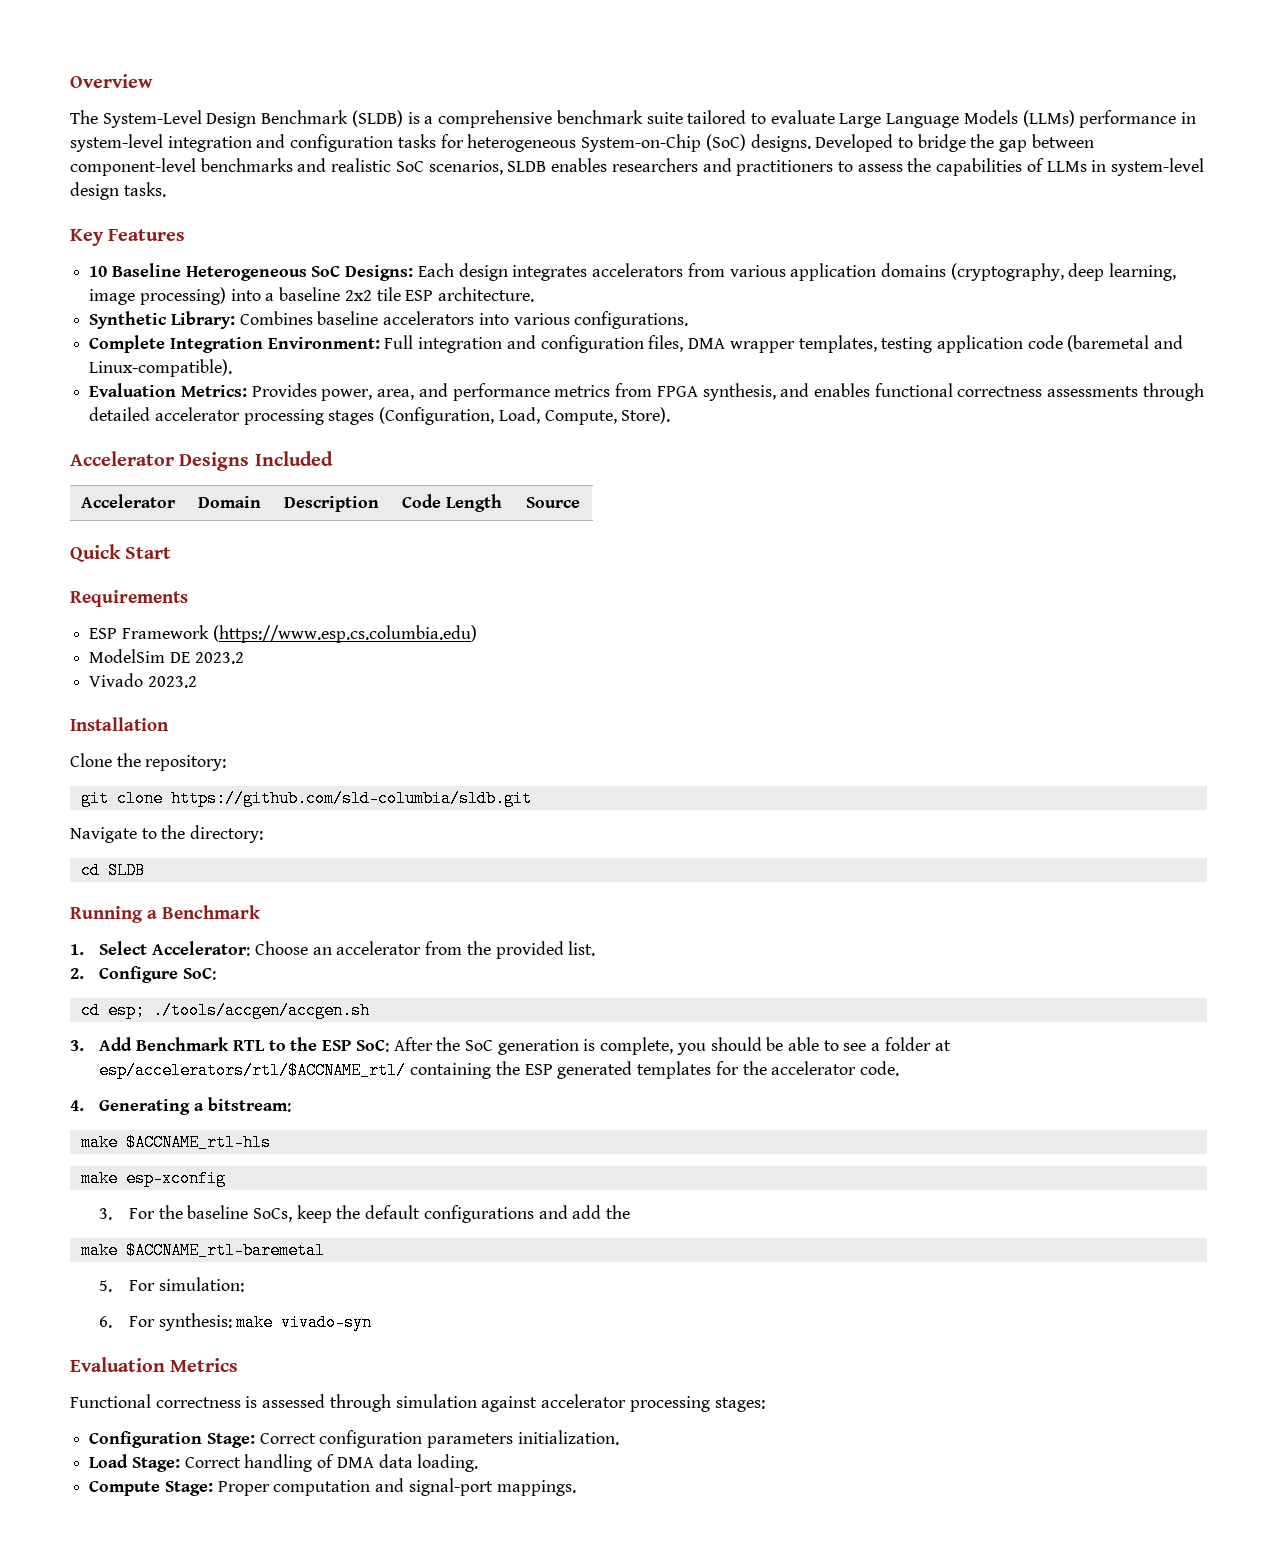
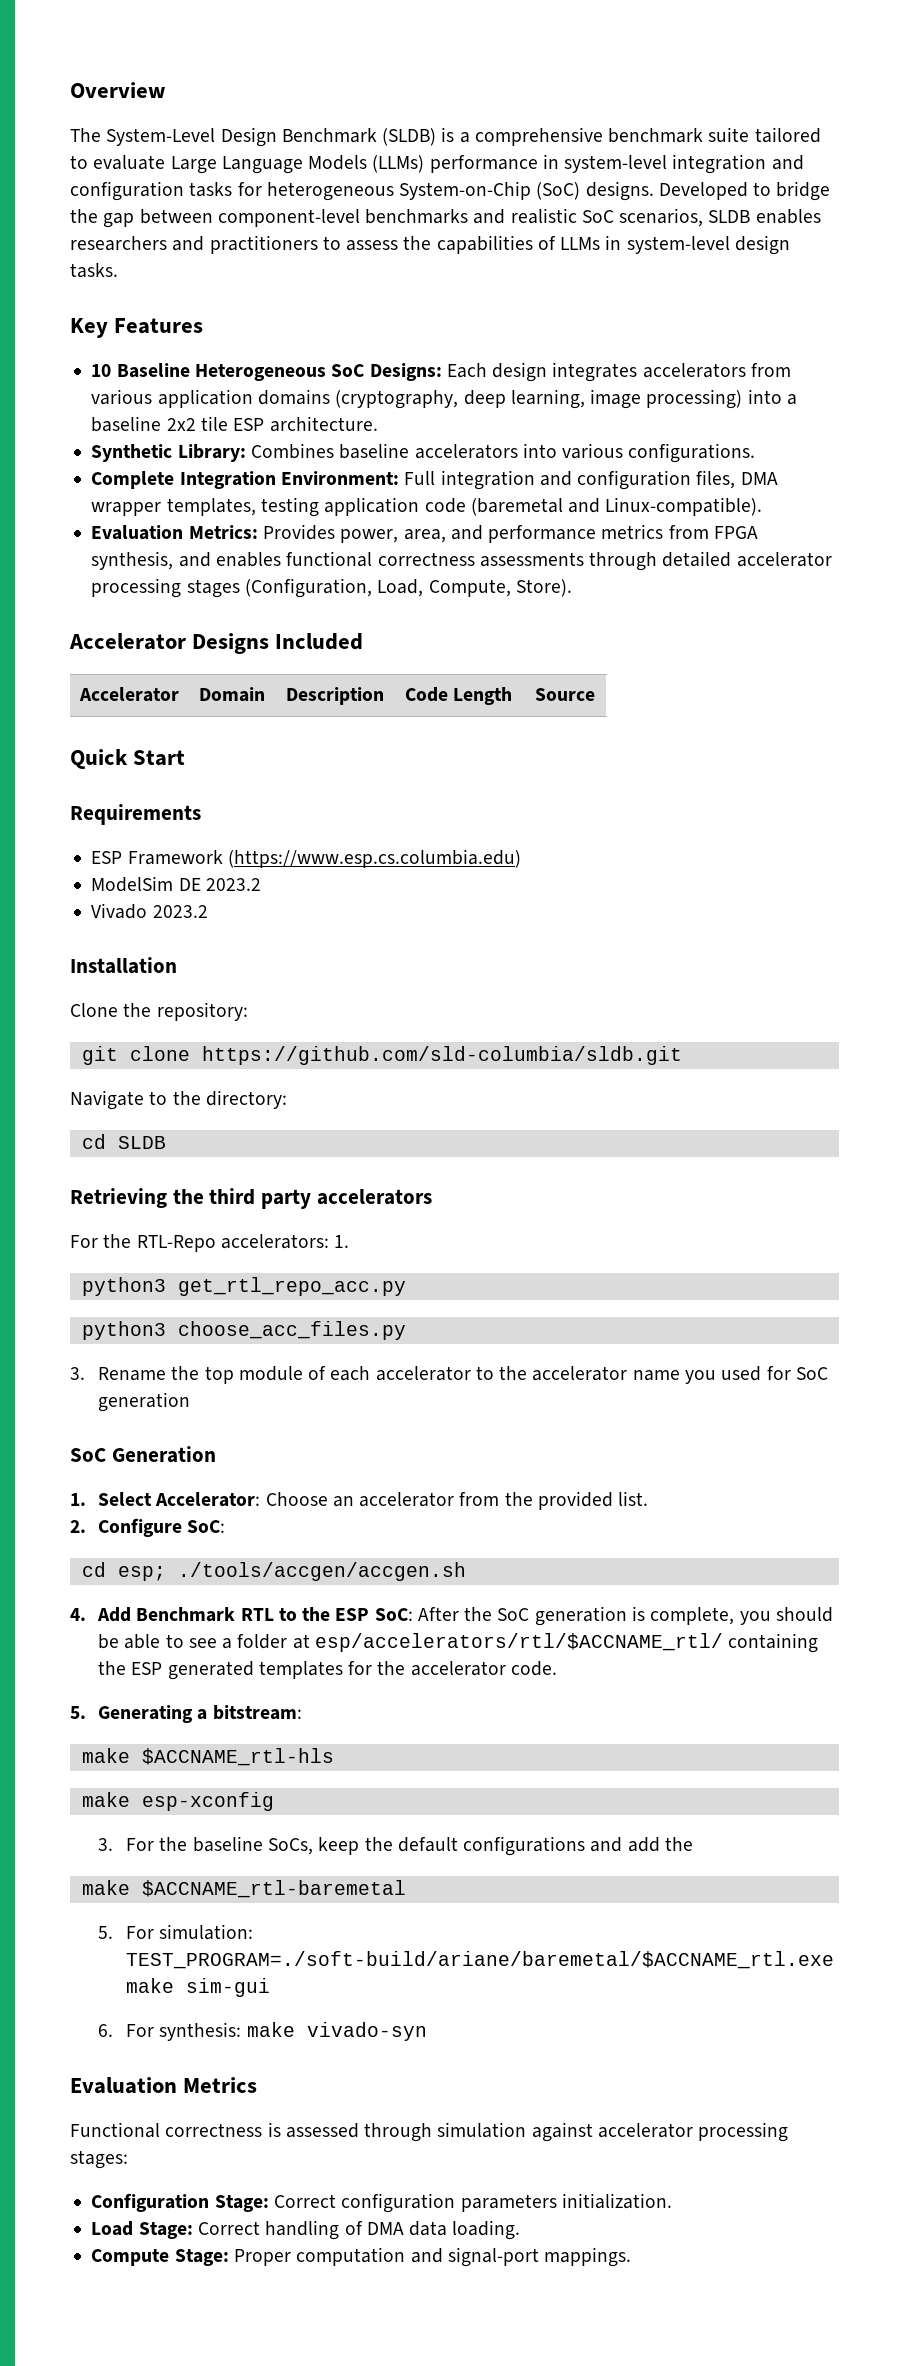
- Running a Benchmark
+ Retrieving the third party accelerators
+ For the RTL-Repo accelerators: 1.
+ python3 get_rtl_repo_acc.py
+ python3 choose_acc_files.py
+ 3. Rename the top module of each accelerator to the accelerator name you used for SoC generation
+ SoC Generation
- 3. Add Benchmark RTL to the ESP SoC: After the SoC generation is complete, you should be able to see a folder at esp/accelerators/rtl/$ACCNAME_rtl/ containing the ESP generated templates for the accelerator code.
+ 4. Add Benchmark RTL to the ESP SoC: After the SoC generation is complete, you should be able to see a folder at esp/accelerators/rtl/$ACCNAME_rtl/ containing the ESP generated templates for the accelerator code.
- 4. Generating a bitstream:
+ 5. Generating a bitstream:
- 5. For simulation:
+ 5. For simulation: TEST_PROGRAM=./soft-build/ariane/baremetal/$ACCNAME_rtl.exe make sim-gui

